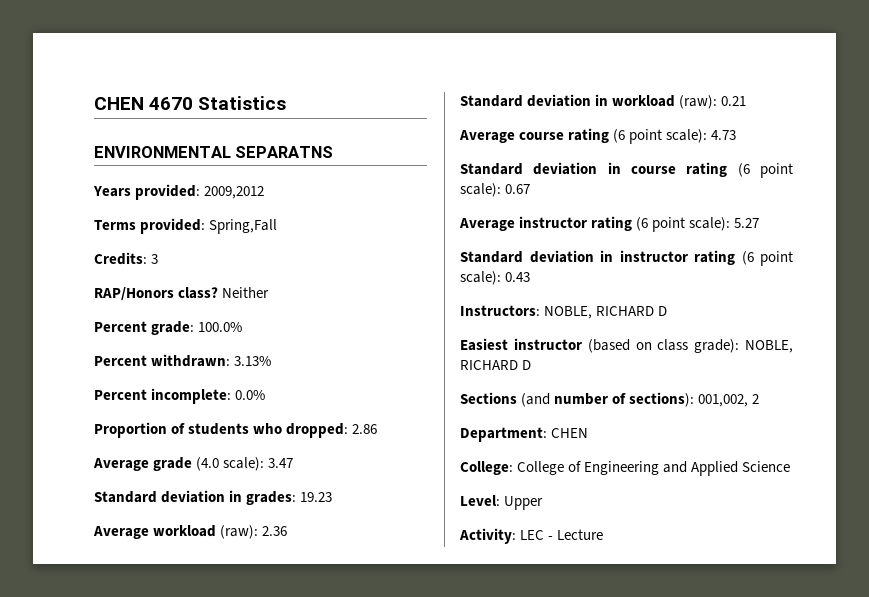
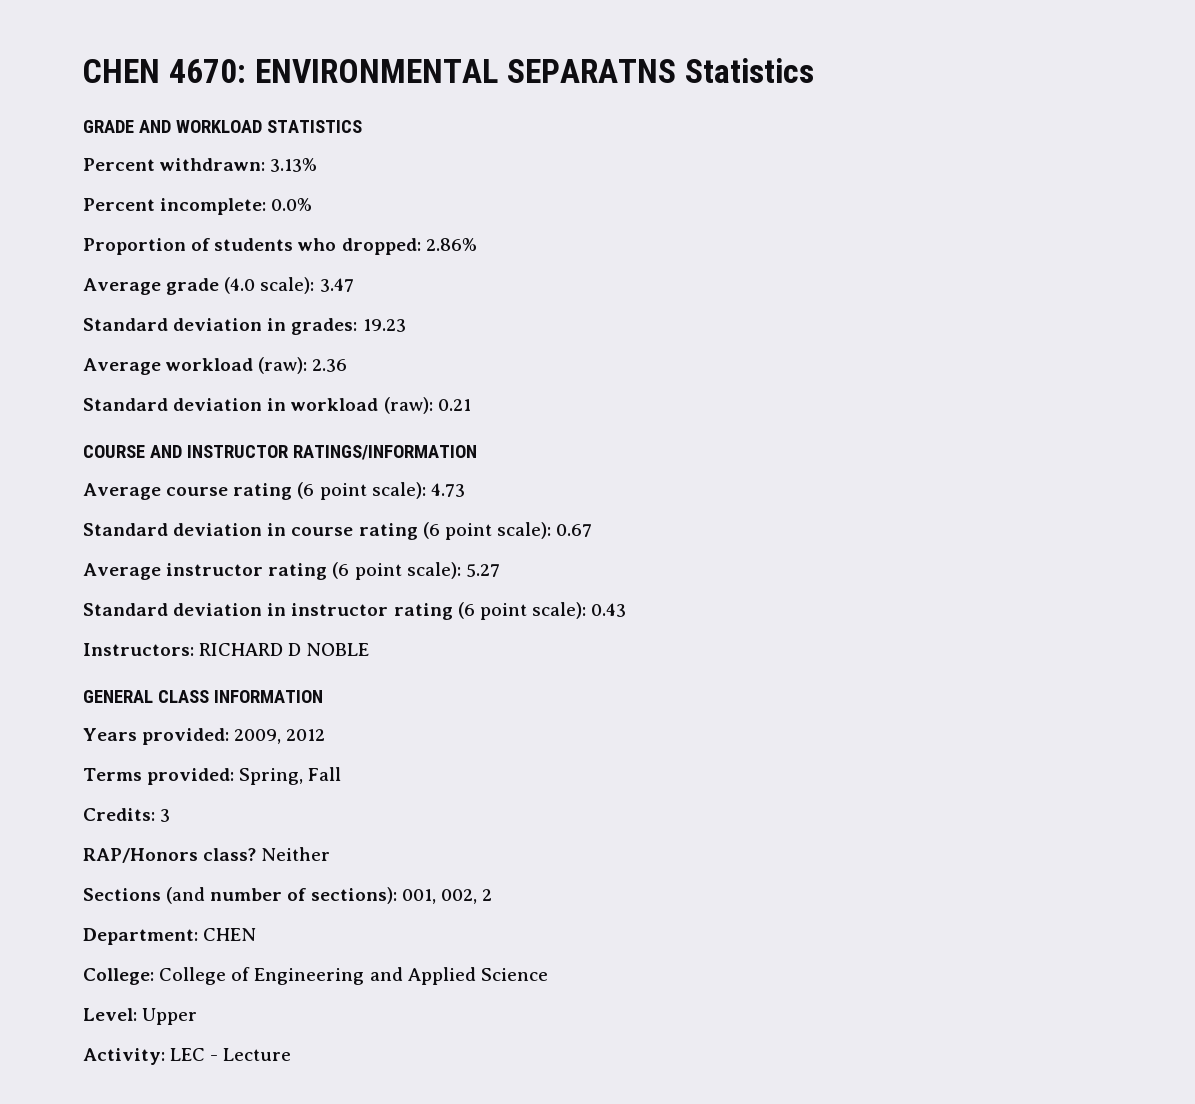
- CHEN 4670 Statistics
- ENVIRONMENTAL SEPARATNS
- Years provided: 2009,2012
- Terms provided: Spring,Fall
- Credits: 3
- RAP/Honors class? Neither
- Percent grade: 100.0%
+ CHEN 4670: ENVIRONMENTAL SEPARATNS Statistics
+ GRADE AND WORKLOAD STATISTICS
- Proportion of students who dropped: 2.86
+ Proportion of students who dropped: 2.86%
+ COURSE AND INSTRUCTOR RATINGS/INFORMATION
- Instructors: NOBLE, RICHARD D
- Easiest instructor (based on class grade): NOBLE, RICHARD D
+ Instructors: RICHARD D NOBLE
+ GENERAL CLASS INFORMATION
+ Years provided: 2009, 2012
+ Terms provided: Spring, Fall
+ Credits: 3
+ RAP/Honors class? Neither
- Sections (and number of sections): 001,002, 2
+ Sections (and number of sections): 001, 002, 2

